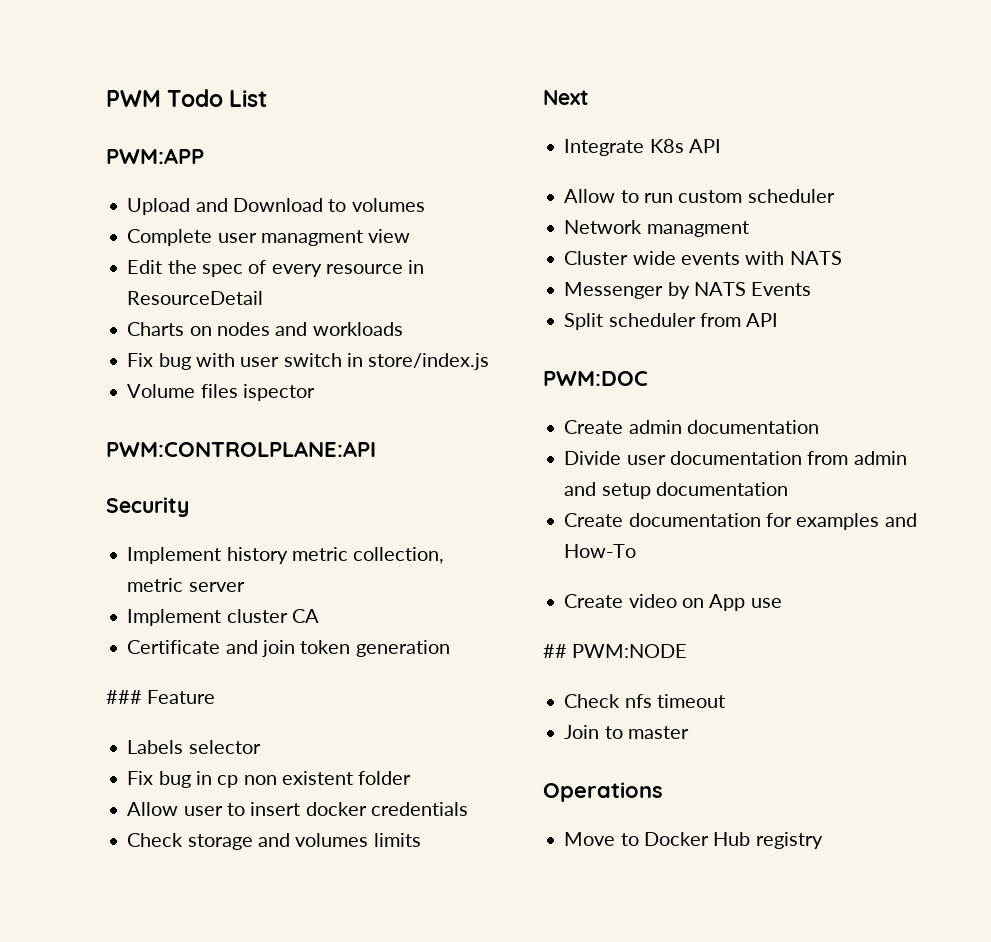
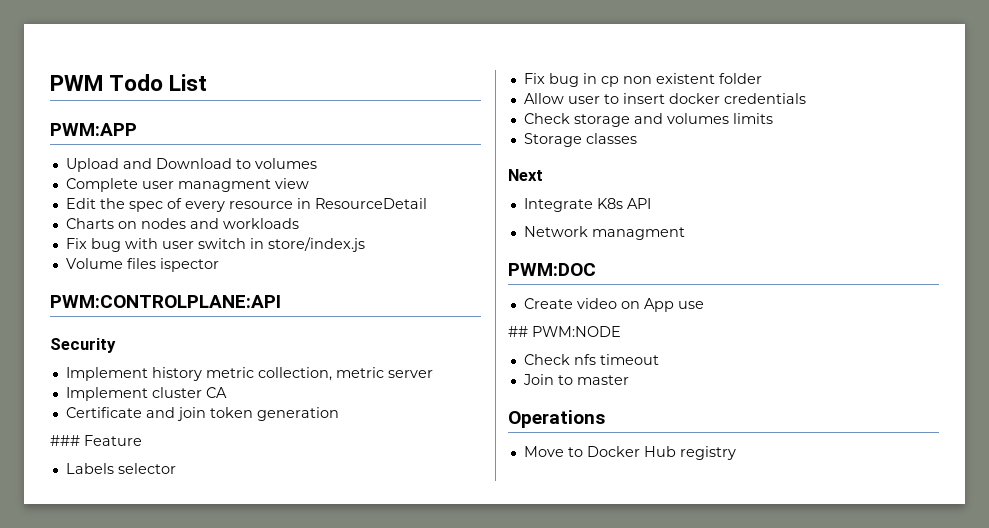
+ Storage classes
- Allow to run custom scheduler
  Network managment
- Cluster wide events with NATS
- Messenger by NATS Events
- Split scheduler from API
  PWM:DOC
- Create admin documentation
- Divide user documentation from admin and setup documentation
- Create documentation for examples and How-To

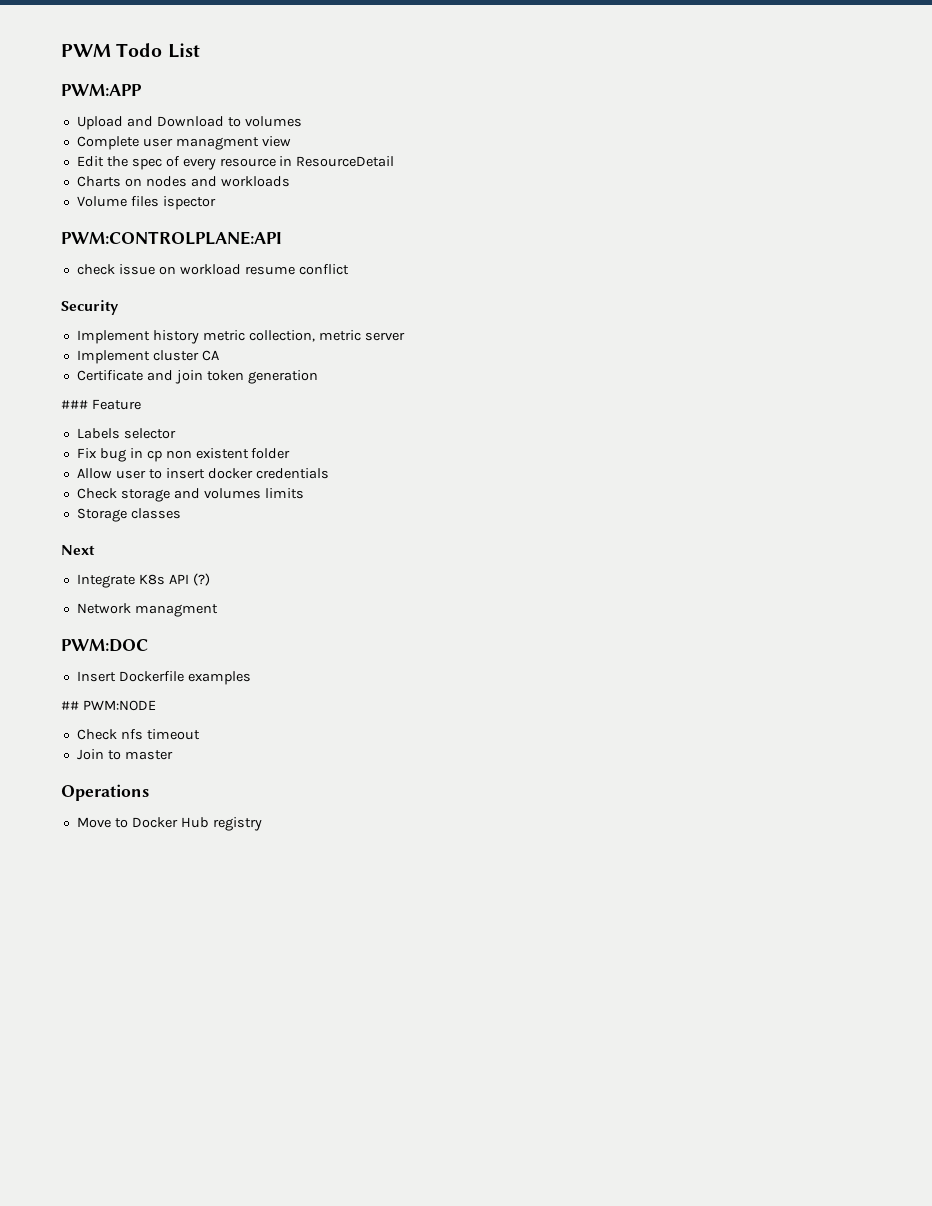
- Fix bug with user switch in store/index.js
  Volume files ispector
  PWM:CONTROLPLANE:API
+ check issue on workload resume conflict
- Integrate K8s API
+ Integrate K8s API (?)
- Create video on App use
+ Insert Dockerfile examples

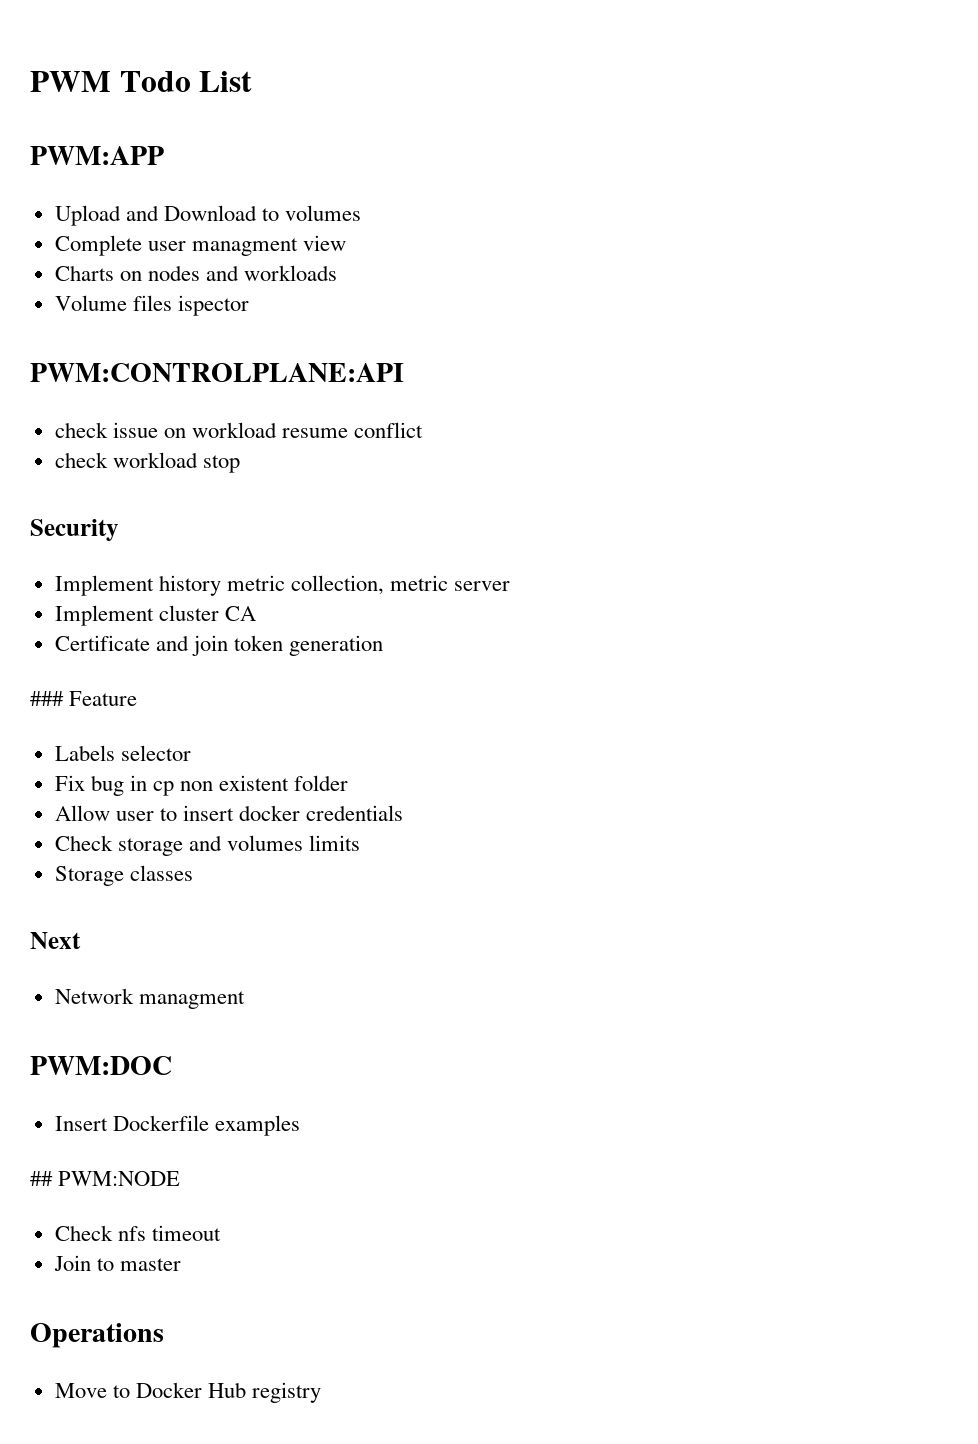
- Edit the spec of every resource in ResourceDetail
+ check workload stop
- Integrate K8s API (?)

